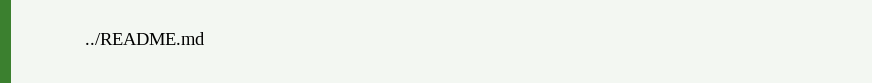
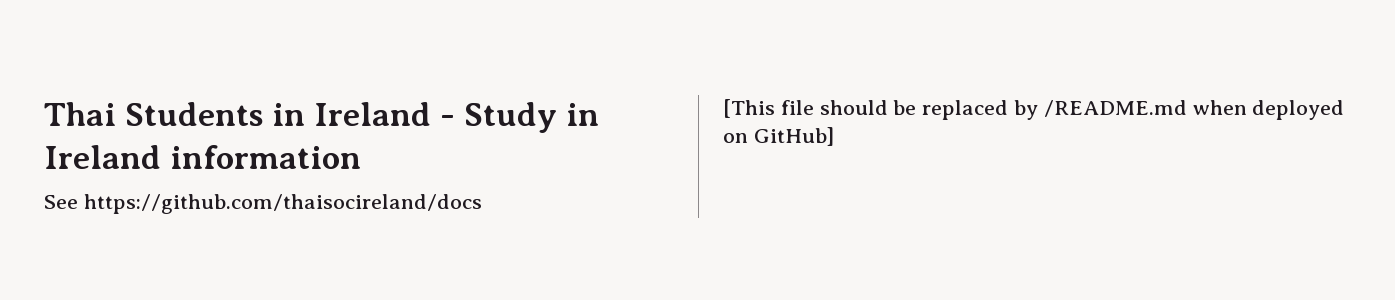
- ../README.md
+ Thai Students in Ireland - Study in Ireland information
+ See https://github.com/thaisocireland/docs
+ [This file should be replaced by /README.md when deployed on GitHub]

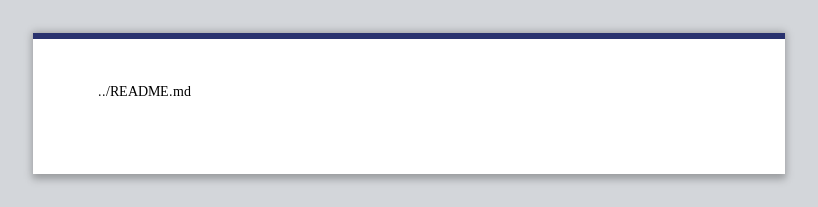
- Thai Students in Ireland - Study in Ireland information
- See https://github.com/thaisocireland/docs
- [This file should be replaced by /README.md when deployed on GitHub]
+ ../README.md

